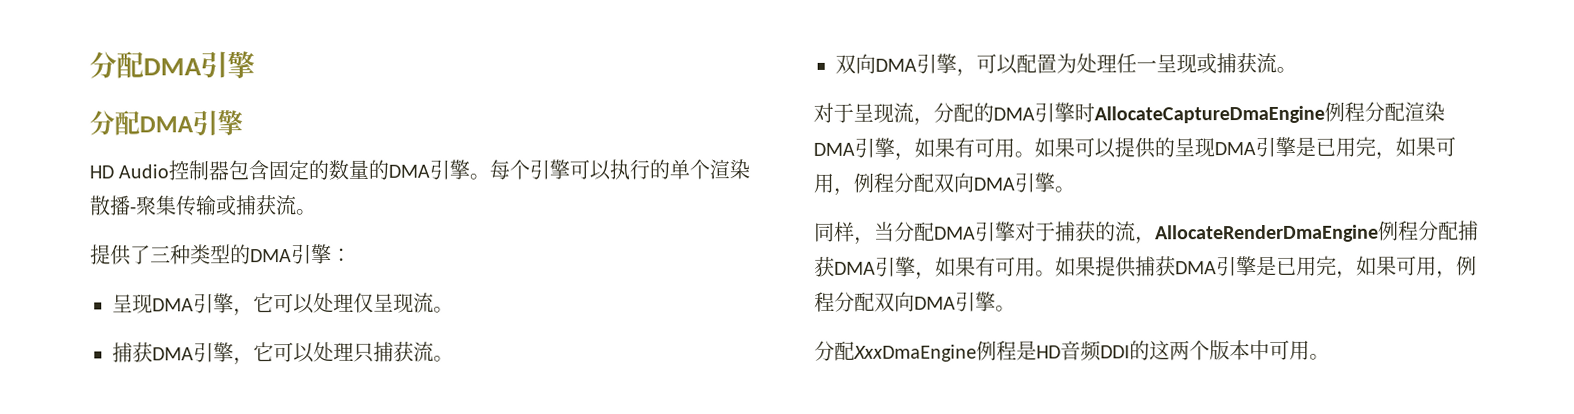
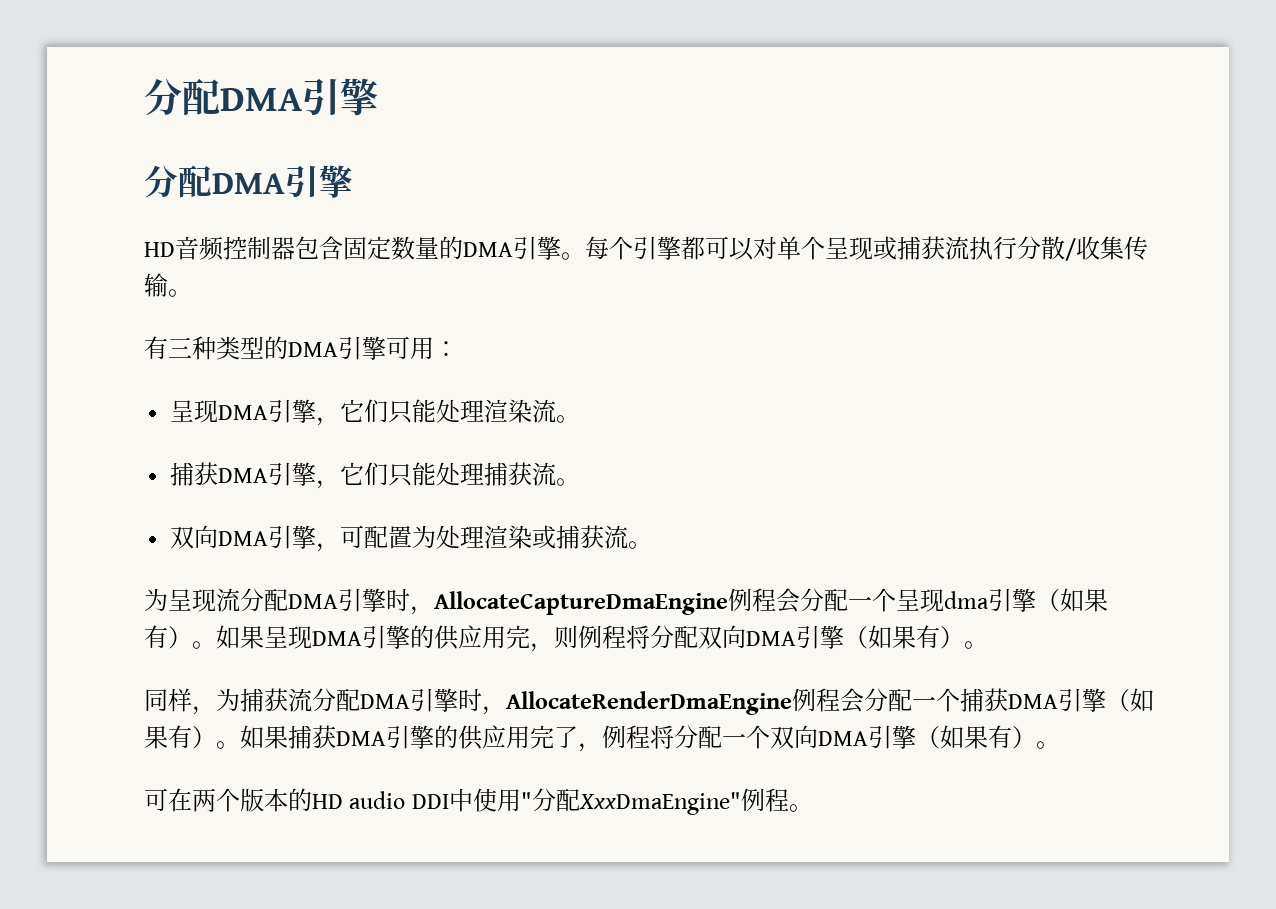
- HD Audio控制器包含固定的数量的DMA引擎。
+ HD音频控制器包含固定数量的DMA引擎。
- 每个引擎可以执行的单个渲染散播-聚集传输或捕获流。
- 提供了三种类型的DMA引擎：
+ 每个引擎都可以对单个呈现或捕获流执行分散/收集传输。
+ 有三种类型的DMA引擎可用：
- 呈现DMA引擎，它可以处理仅呈现流。
+ 呈现DMA引擎，它们只能处理渲染流。
- 捕获DMA引擎，它可以处理只捕获流。
+ 捕获DMA引擎，它们只能处理捕获流。
- 双向DMA引擎，可以配置为处理任一呈现或捕获流。
- 对于呈现流，分配的DMA引擎时AllocateCaptureDmaEngine例程分配渲染DMA引擎，如果有可用。如果可以提供的呈现DMA引擎是已用完，如果可用，例程分配双向DMA引擎。
+ 双向DMA引擎，可配置为处理渲染或捕获流。
+ 为呈现流分配DMA引擎时，AllocateCaptureDmaEngine例程会分配一个呈现dma引擎（如果有）。如果呈现DMA引擎的供应用完，则例程将分配双向DMA引擎（如果有）。
- 同样，当分配DMA引擎对于捕获的流，AllocateRenderDmaEngine例程分配捕获DMA引擎，如果有可用。如果提供捕获DMA引擎是已用完，如果可用，例程分配双向DMA引擎。
- 分配XxxDmaEngine例程是HD音频DDI的这两个版本中可用。
+ 同样，为捕获流分配DMA引擎时，AllocateRenderDmaEngine例程会分配一个捕获DMA引擎（如果有）。如果捕获DMA引擎的供应用完了，例程将分配一个双向DMA引擎（如果有）。
+ 可在两个版本的HD audio DDI中使用"分配XxxDmaEngine"例程。

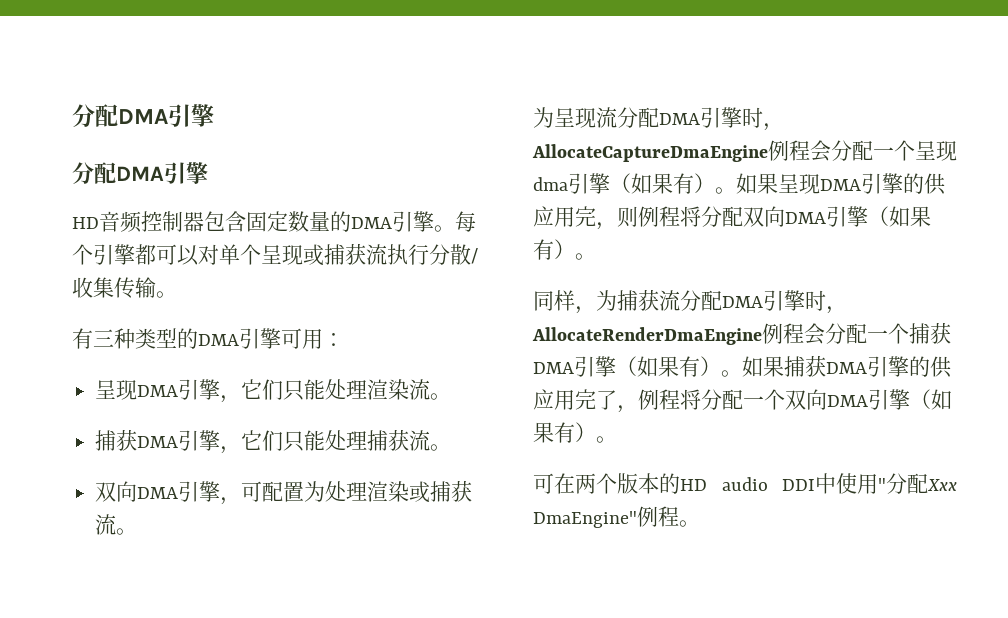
- 可在两个版本的HD audio DDI中使用"分配XxxDmaEngine"例程。
+ 可在两个版本的HD audio DDI中使用"分配Xxx DmaEngine"例程。

